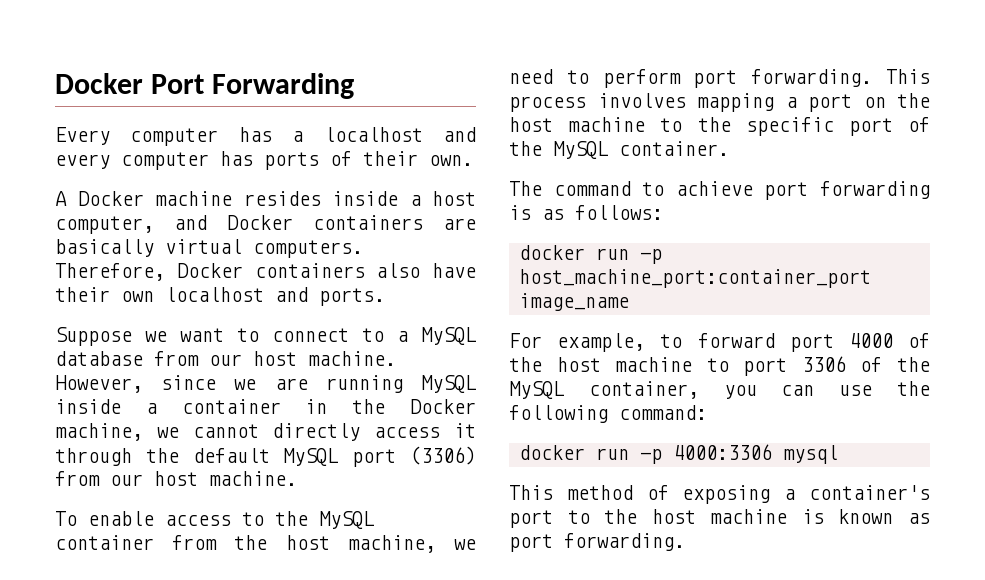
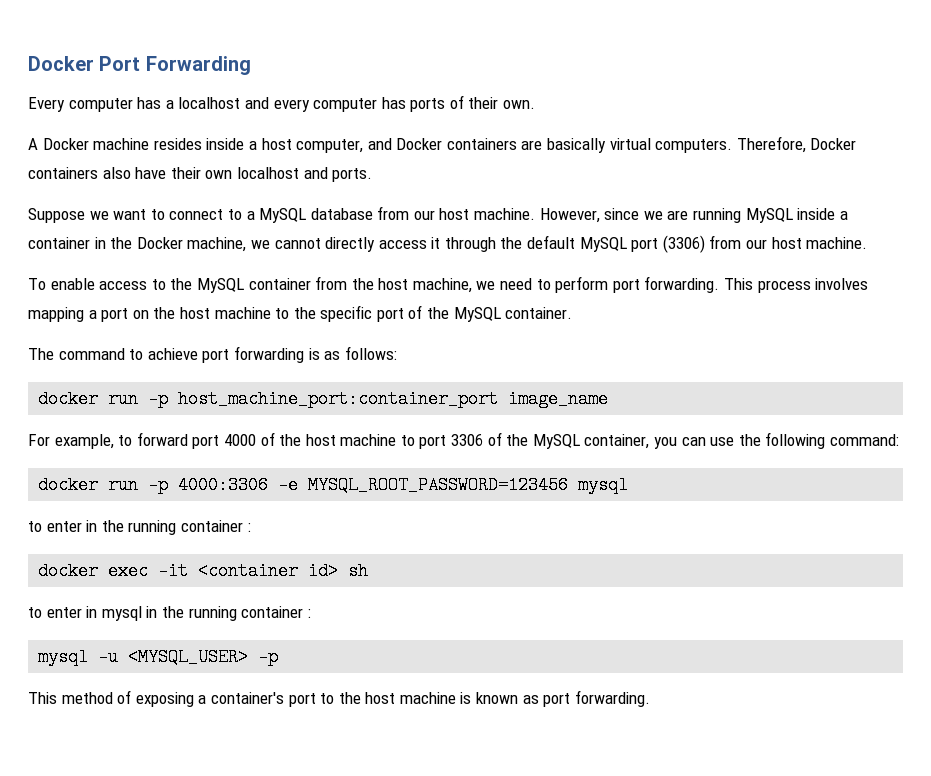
- docker run -p 4000:3306 mysql
+ docker run -p 4000:3306 -e MYSQL_ROOT_PASSWORD=123456 mysql
+ to enter in the running container :
+ docker exec -it <container id> sh
+ to enter in mysql in the running container :
+ mysql -u <MYSQL_USER> -p

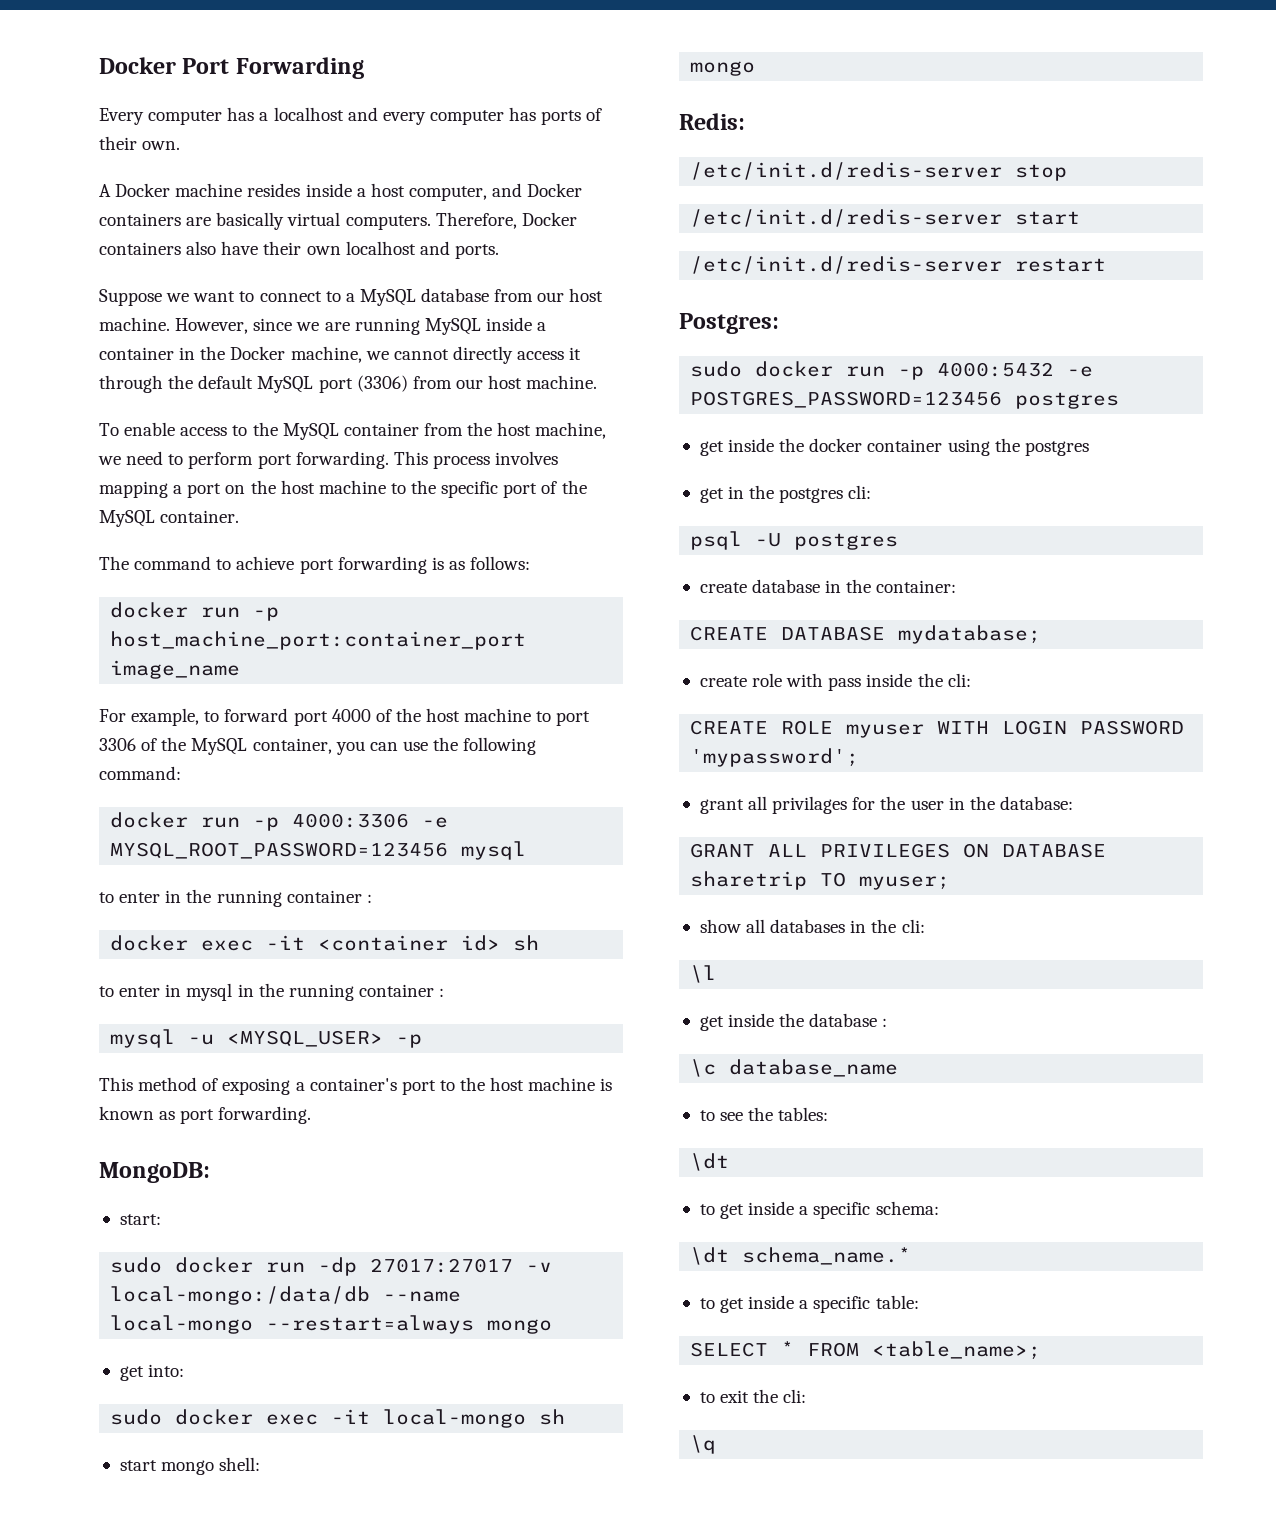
+ MongoDB:
+ start:
+ sudo docker run -dp 27017:27017 -v local-mongo:/data/db --name local-mongo --restart=always mongo
+ get into:
+ sudo docker exec -it local-mongo sh
+ start mongo shell:
+ mongo
+ Redis:
+ /etc/init.d/redis-server stop
+ /etc/init.d/redis-server start
+ /etc/init.d/redis-server restart
+ Postgres:
+ sudo docker run -p 4000:5432 -e POSTGRES_PASSWORD=123456 postgres
+ get inside the docker container using the postgres
+ get in the postgres cli:
+ psql -U postgres
+ create database in the container:
+ CREATE DATABASE mydatabase;
+ create role with pass inside the cli:
+ CREATE ROLE myuser WITH LOGIN PASSWORD 'mypassword';
+ grant all privilages for the user in the database:
+ GRANT ALL PRIVILEGES ON DATABASE sharetrip TO myuser;
+ show all databases in the cli:
+ \l
+ get inside the database :
+ \c database_name
+ to see the tables:
+ \dt
+ to get inside a specific schema:
+ \dt schema_name.*
+ to get inside a specific table:
+ SELECT * FROM <table_name>;
+ to exit the cli:
+ \q

